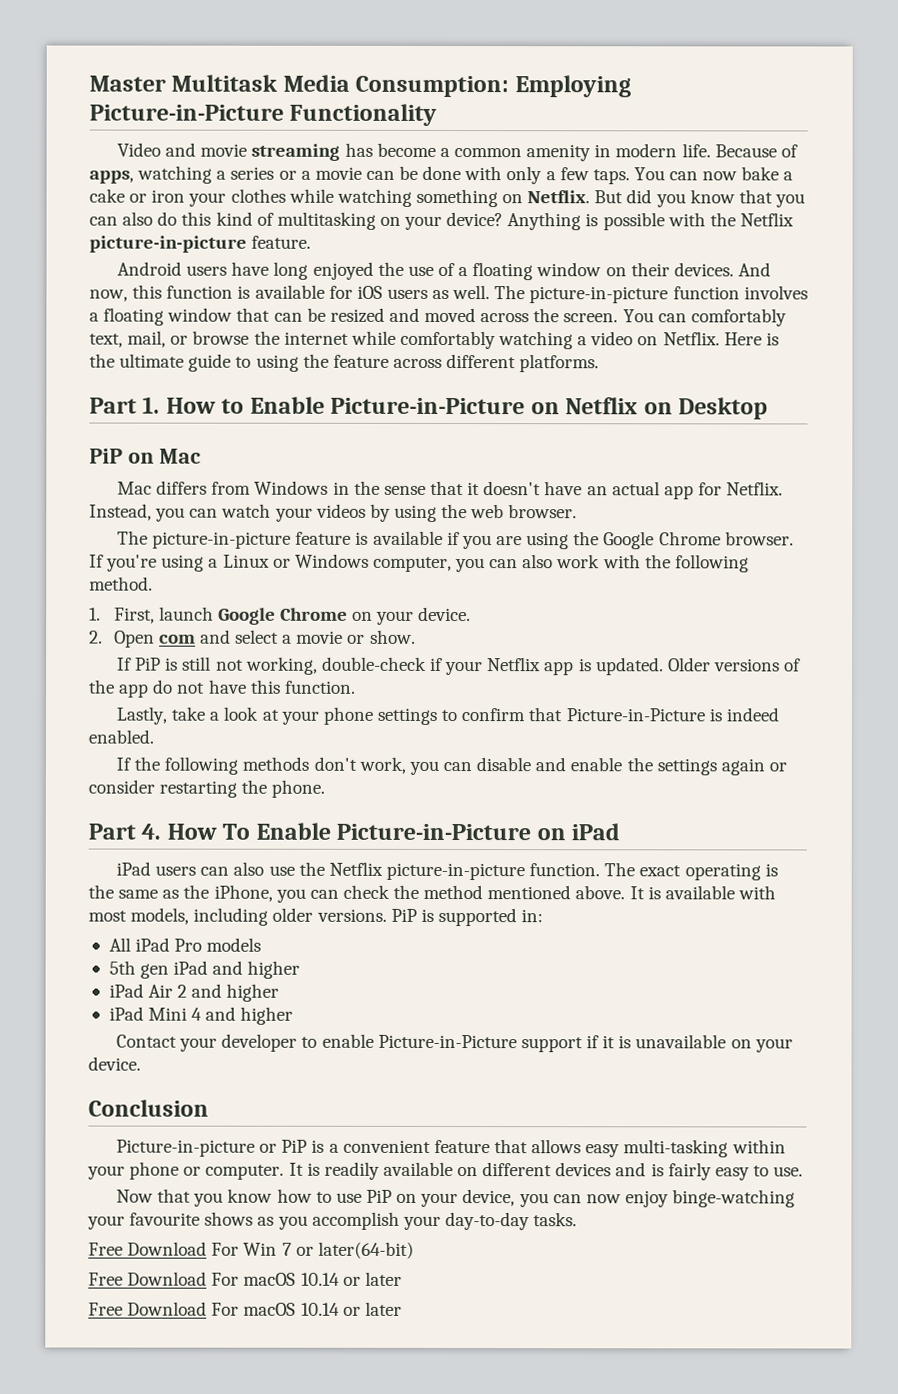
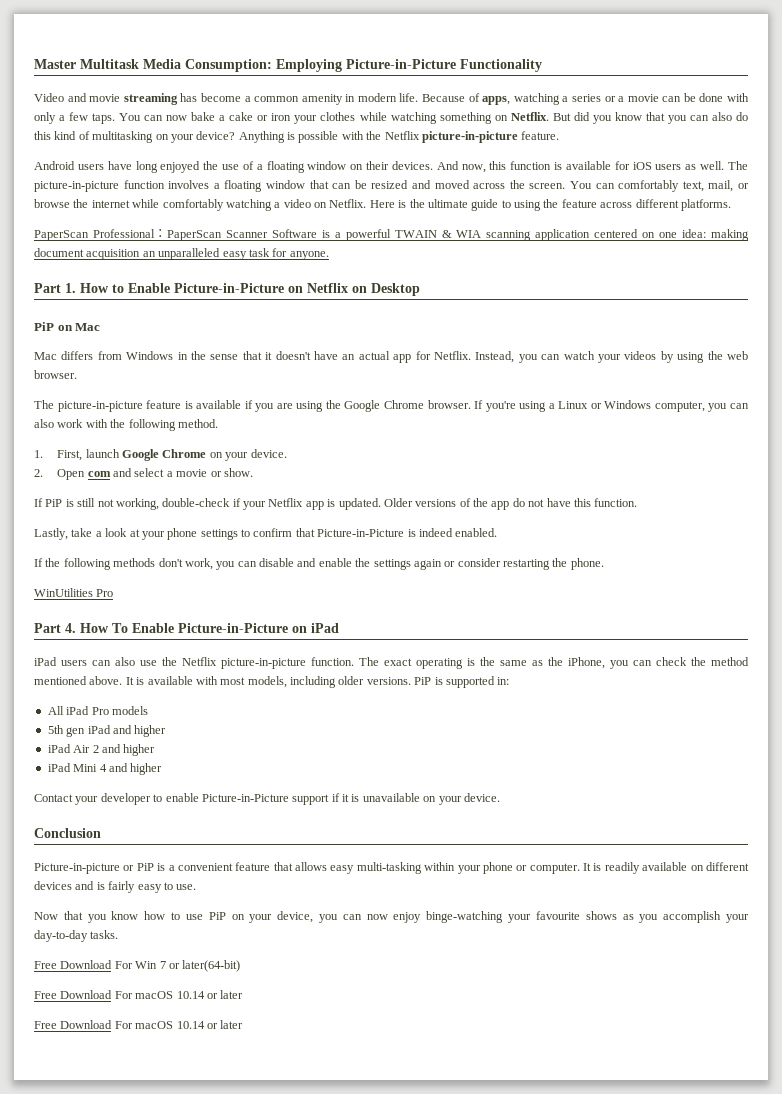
+ PaperScan Professional：PaperScan Scanner Software is a powerful TWAIN & WIA scanning application centered on one idea: making document acquisition an unparalleled easy task for anyone.
+ WinUtilities Pro

